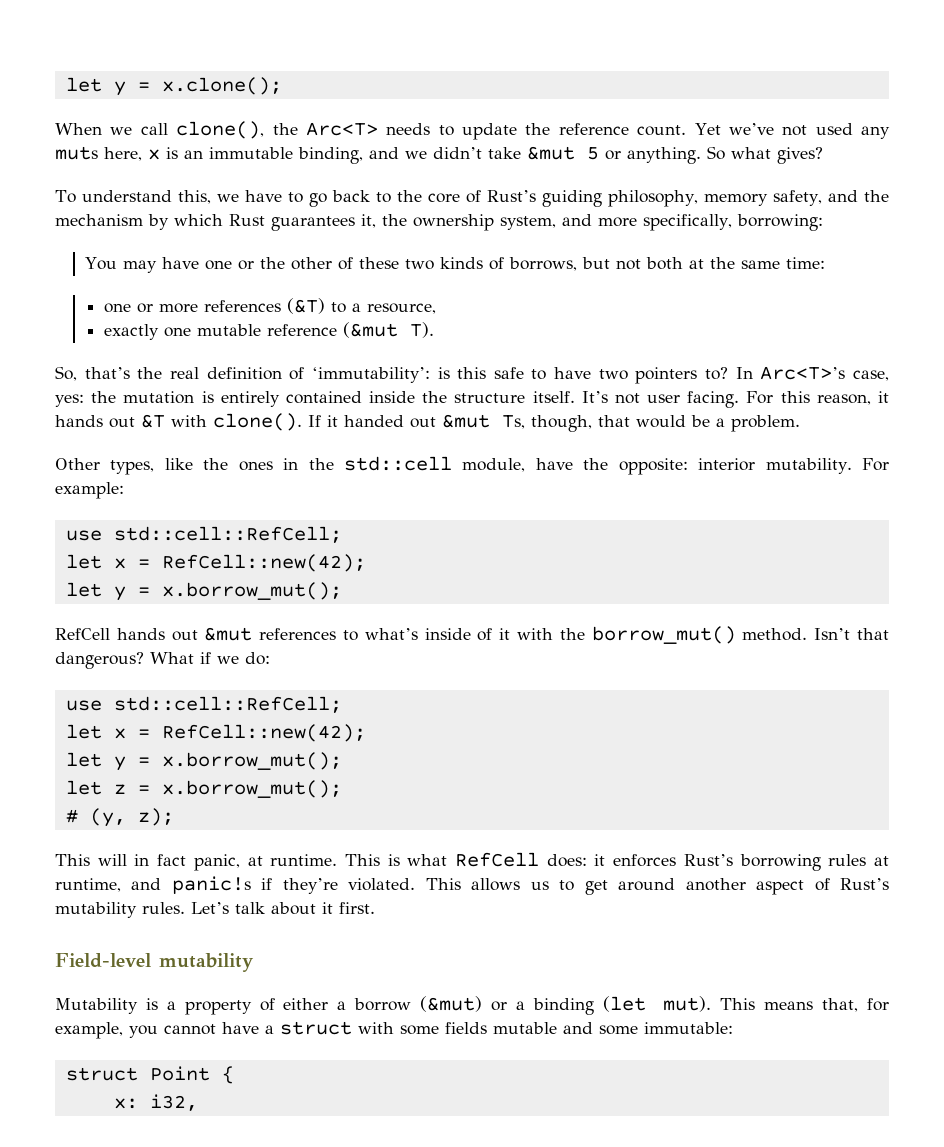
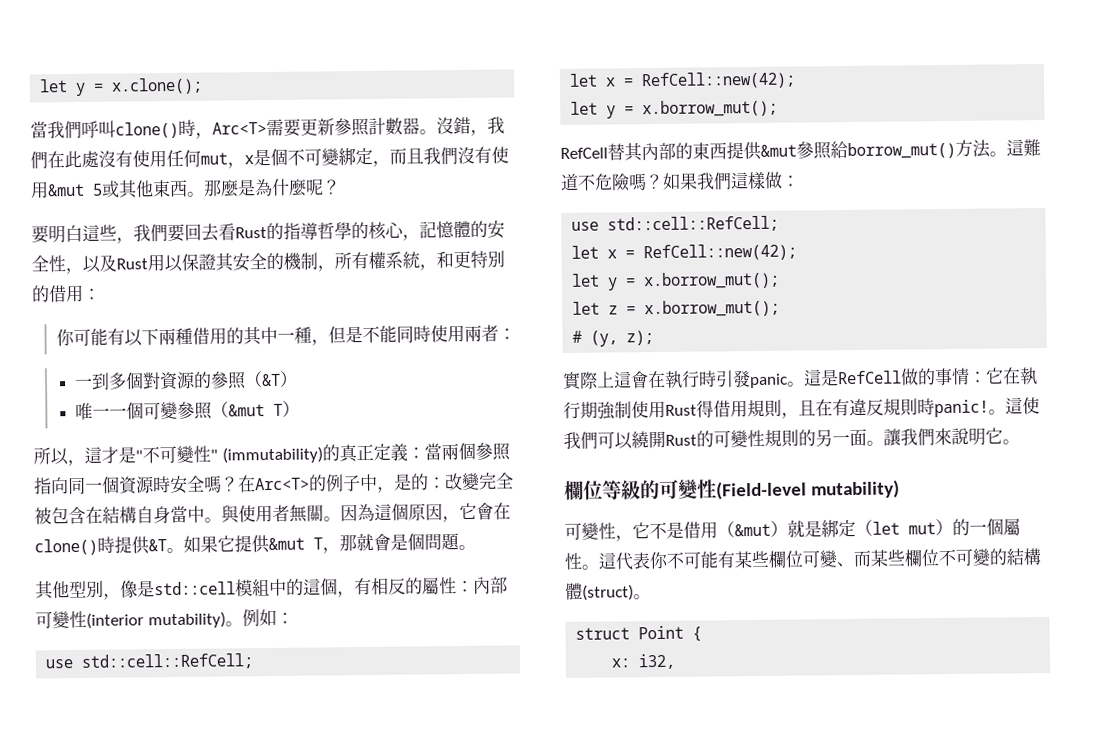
- When we call clone(), the Arc<T> needs to update the reference count. Yet we’ve not used any muts here, x is an immutable binding, and we didn’t take &mut 5 or anything. So what gives?
- To understand this, we have to go back to the core of Rust’s guiding philosophy, memory safety, and the mechanism by which Rust guarantees it, the ownership system, and more specifically, borrowing:
- You may have one or the other of these two kinds of borrows, but not both at the same time:
- one or more references (&T) to a resource,
- exactly one mutable reference (&mut T).
- So, that’s the real definition of ‘immutability’: is this safe to have two pointers to? In Arc<T>’s case, yes: the mutation is entirely contained inside the structure itself. It’s not user facing. For this reason, it hands out &T with clone(). If it handed out &mut Ts, though, that would be a problem.
- Other types, like the ones in the std::cell module, have the opposite: interior mutability. For example:
+ 當我們呼叫clone()時，Arc<T>需要更新參照計數器。沒錯，我們在此處沒有使用任何mut，x是個不可變綁定，而且我們沒有使用&mut 5或其他東西。那麼是為什麼呢？
+ 要明白這些，我們要回去看Rust的指導哲學的核心，記憶體的安全性，以及Rust用以保證其安全的機制，所有權系統，和更特別的借用：
+ 你可能有以下兩種借用的其中一種，但是不能同時使用兩者：
+ 一到多個對資源的參照（&T）
+ 唯一一個可變參照（&mut T）
+ 所以，這才是"不可變性" (immutability)的真正定義：當兩個參照指向同一個資源時安全嗎？在Arc<T>的例子中，是的：改變完全被包含在結構自身當中。與使用者無關。因為這個原因，它會在clone()時提供&T。如果它提供&mut T，那就會是個問題。
+ 其他型別，像是std::cell模組中的這個，有相反的屬性：內部可變性(interior mutability)。例如：
- RefCell hands out &mut references to what’s inside of it with the borrow_mut() method. Isn’t that dangerous? What if we do:
+ RefCell替其內部的東西提供&mut參照給borrow_mut()方法。這難道不危險嗎？如果我們這樣做：
- This will in fact panic, at runtime. This is what RefCell does: it enforces Rust’s borrowing rules at runtime, and panic!s if they’re violated. This allows us to get around another aspect of Rust’s mutability rules. Let’s talk about it first.
- Field-level mutability
- Mutability is a property of either a borrow (&mut) or a binding (let mut). This means that, for example, you cannot have a struct with some fields mutable and some immutable:
+ 實際上這會在執行時引發panic。這是RefCell做的事情：它在執行期強制使用Rust得借用規則，且在有違反規則時panic!。這使我們可以繞開Rust的可變性規則的另一面。讓我們來說明它。
+ 欄位等級的可變性(Field-level mutability)
+ 可變性，它不是借用（&mut）就是綁定（let mut）的一個屬性。這代表你不可能有某些欄位可變、而某些欄位不可變的結構體(struct)。

